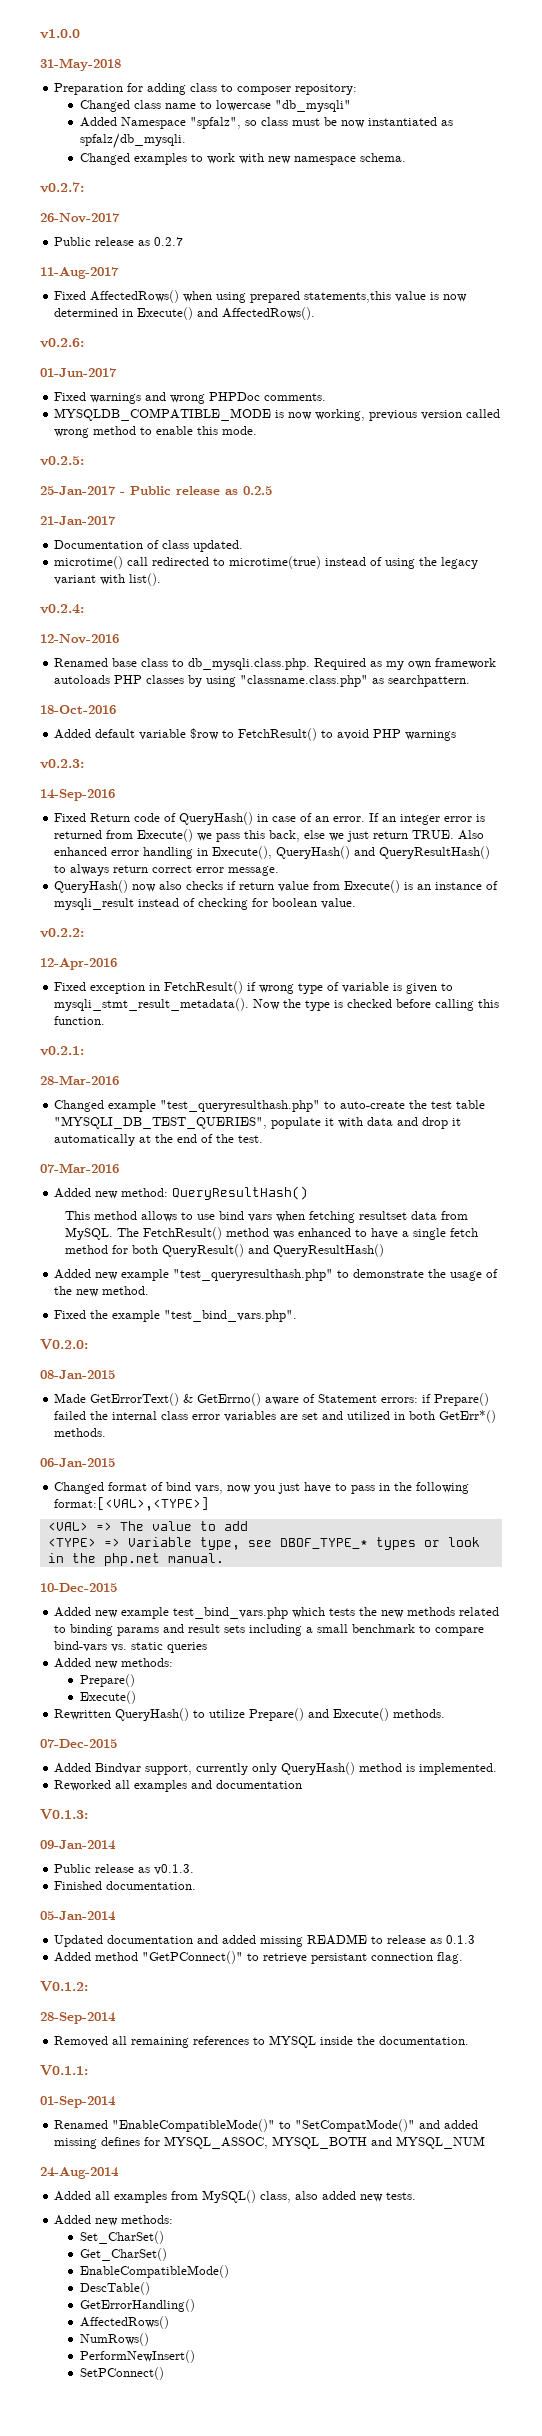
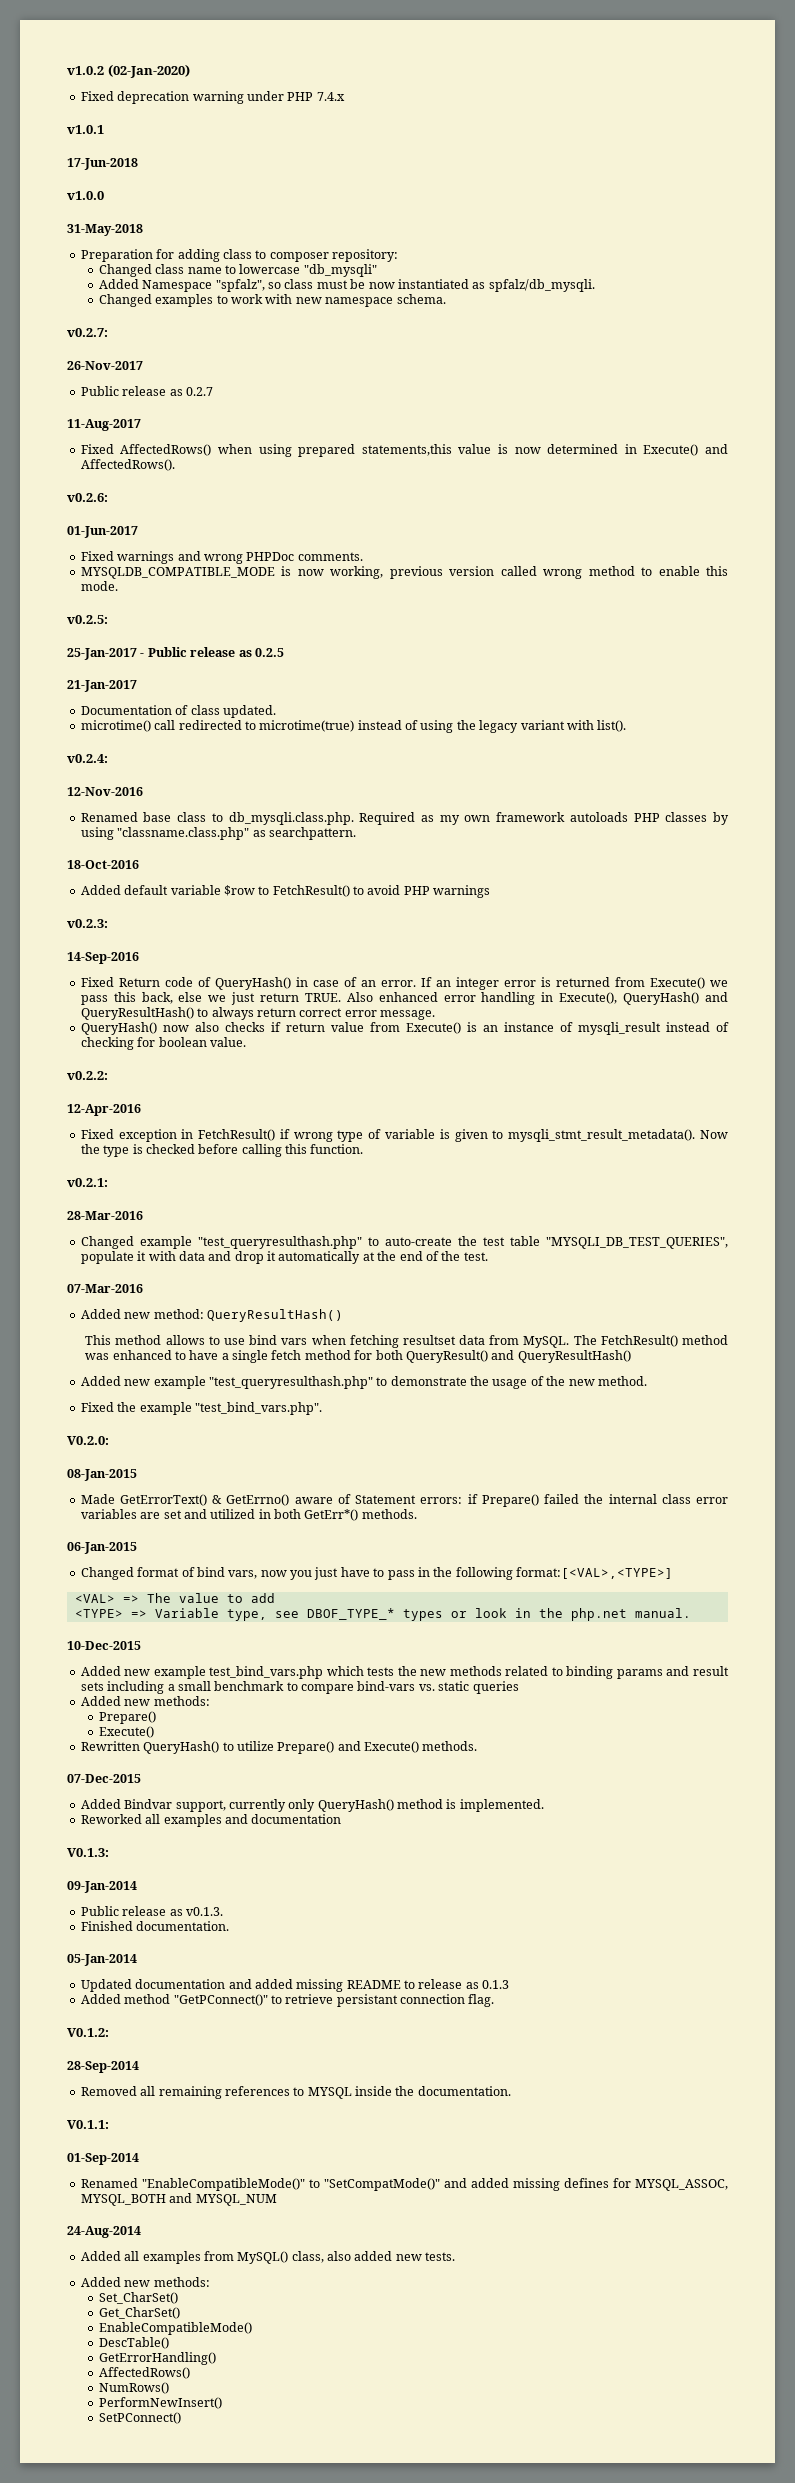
+ v1.0.2 (02-Jan-2020)
+ Fixed deprecation warning under PHP 7.4.x
+ v1.0.1
+ 17-Jun-2018

